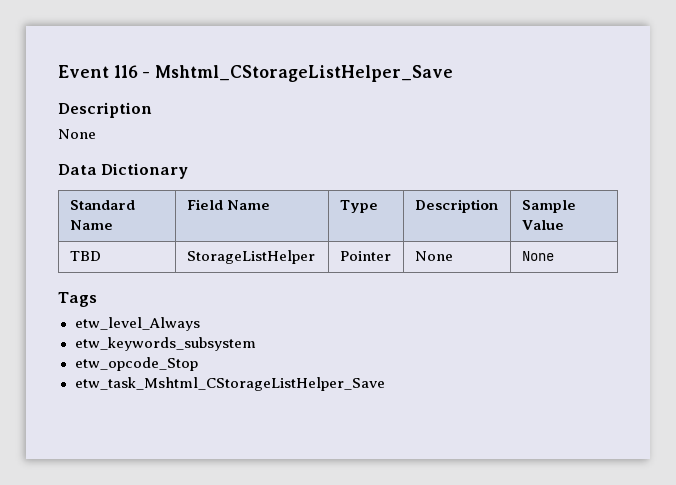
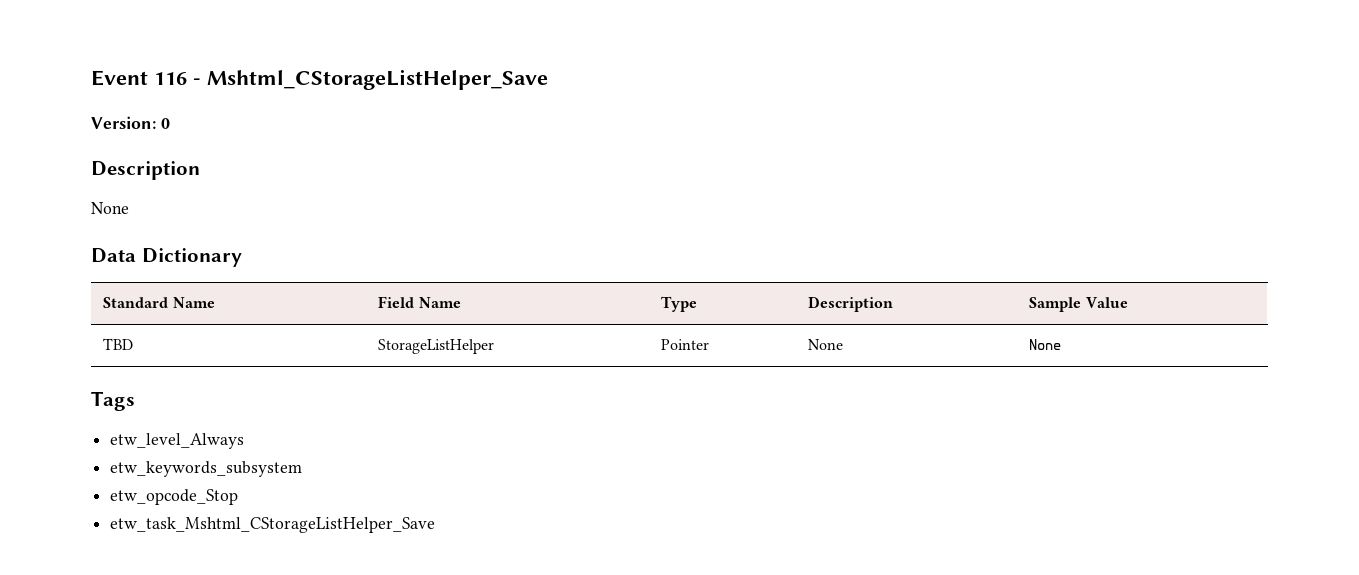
+ Version: 0

